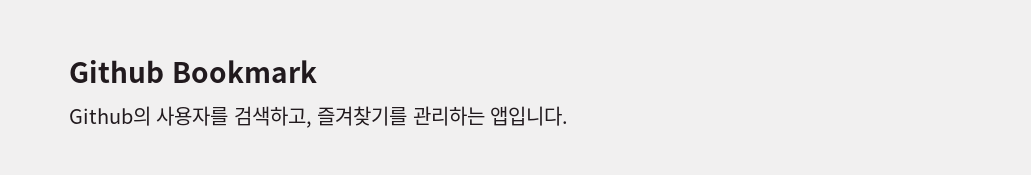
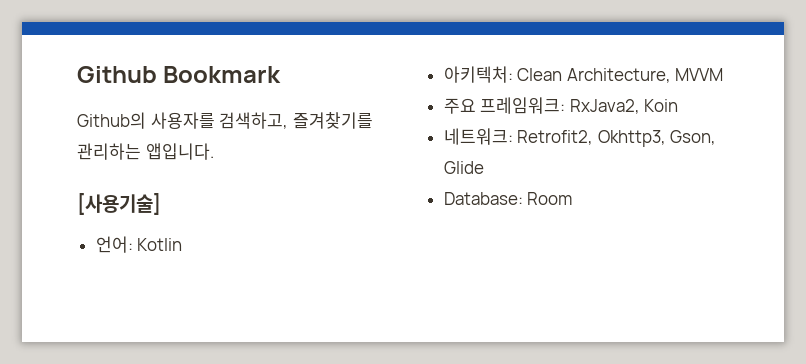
+ [사용기술]
+ 언어: Kotlin
+ 아키텍처: Clean Architecture, MVVM
+ 주요 프레임워크: RxJava2, Koin
+ 네트워크: Retrofit2, Okhttp3, Gson, Glide
+ Database: Room

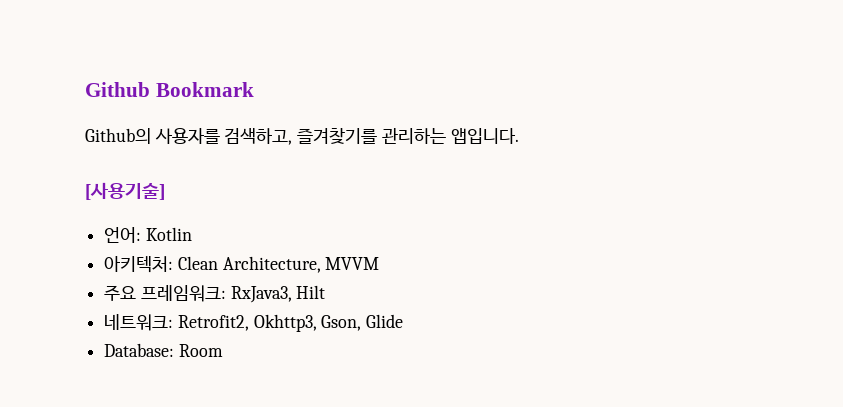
- 주요 프레임워크: RxJava2, Koin
+ 주요 프레임워크: RxJava3, Hilt

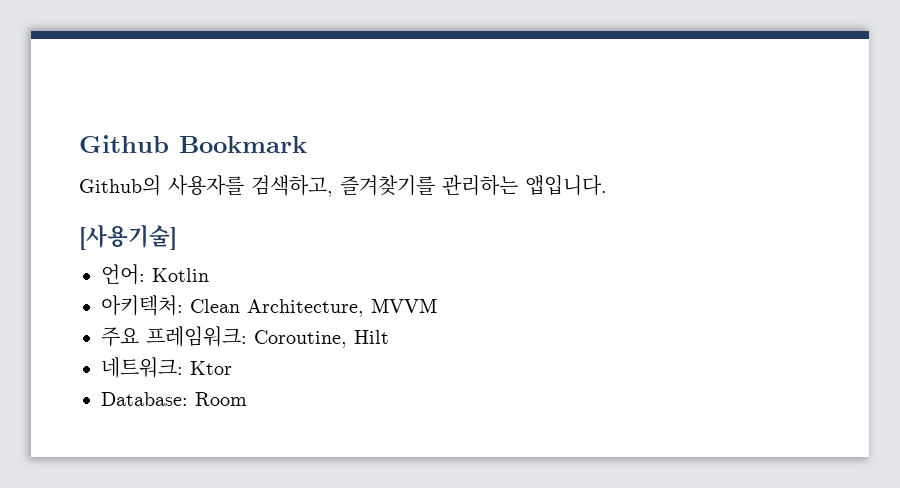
- 주요 프레임워크: RxJava3, Hilt
+ 주요 프레임워크: Coroutine, Hilt
- 네트워크: Retrofit2, Okhttp3, Gson, Glide
+ 네트워크: Ktor

